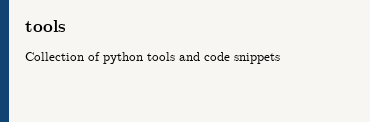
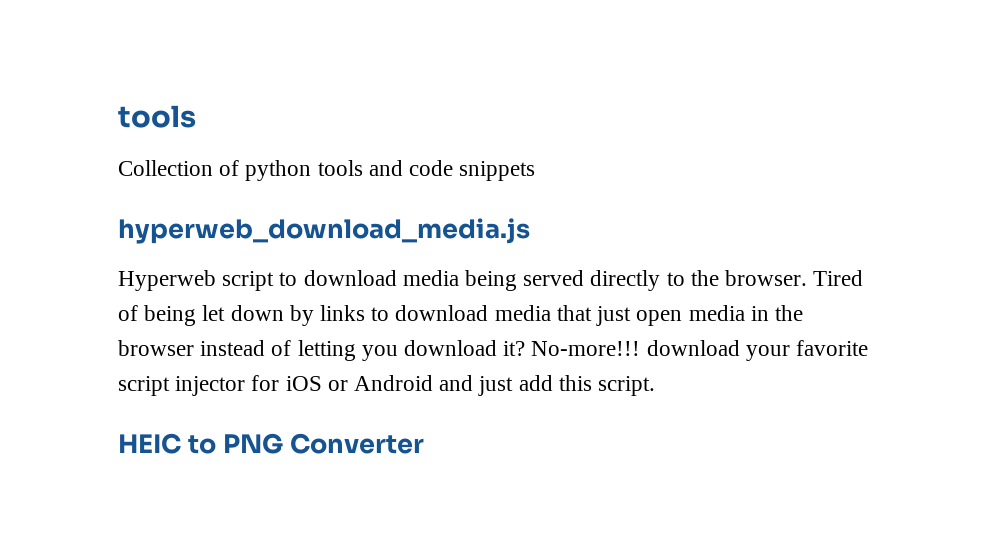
+ hyperweb_download_media.js
+ Hyperweb script to download media being served directly to the browser. Tired of being let down by links to download media that just open media in the browser instead of letting you download it? No-more!!! download your favorite script injector for iOS or Android and just add this script.
+ HEIC to PNG Converter

